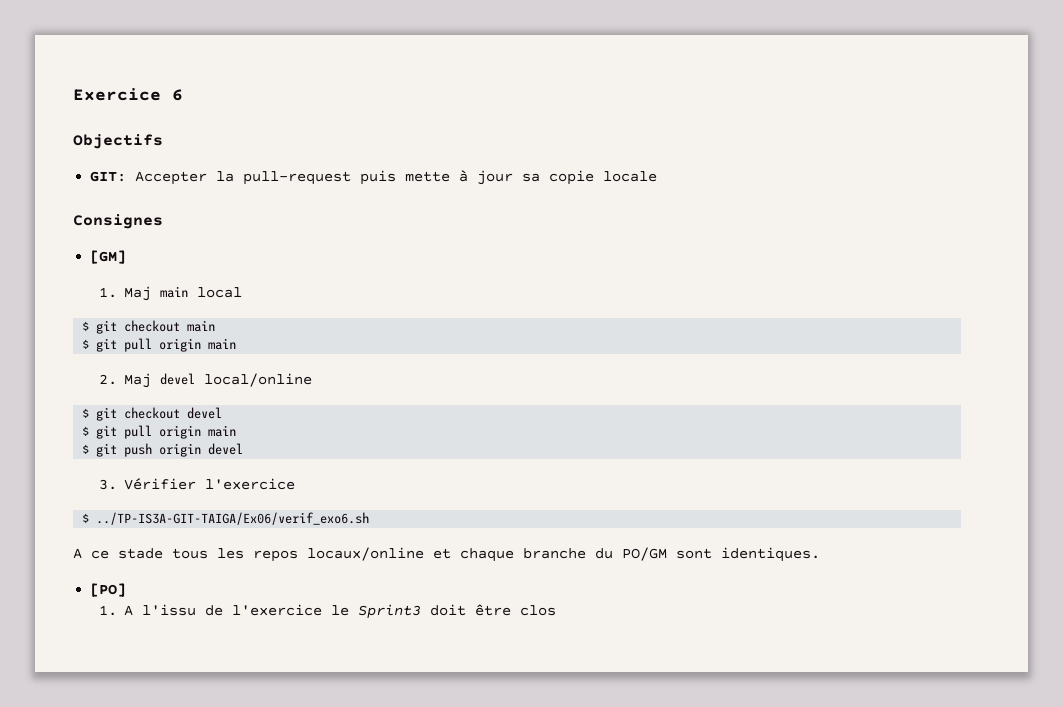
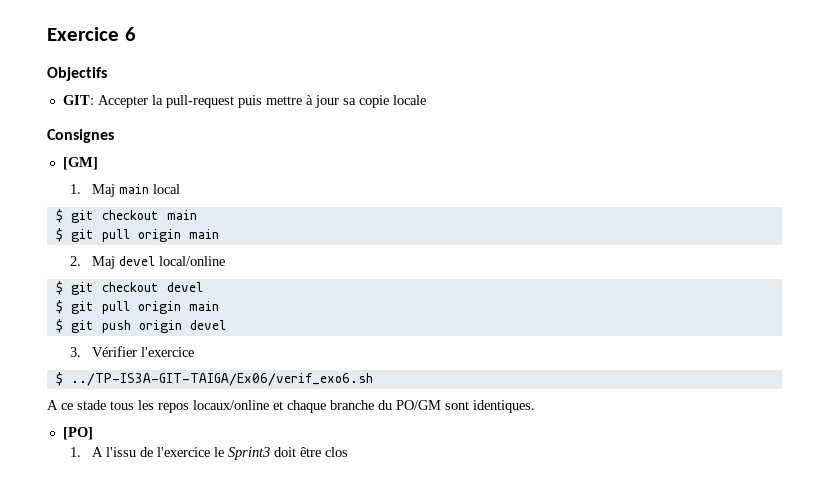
- GIT: Accepter la pull-request puis mette à jour sa copie locale
+ GIT: Accepter la pull-request puis mettre à jour sa copie locale

